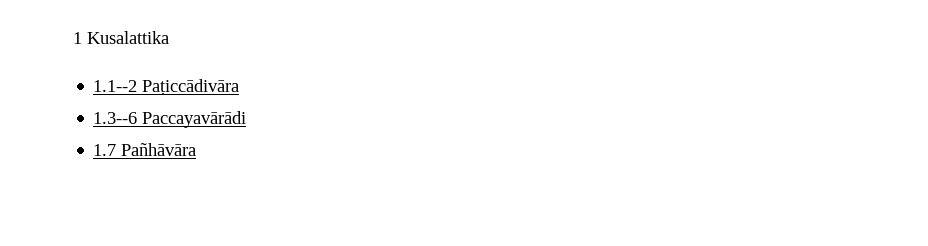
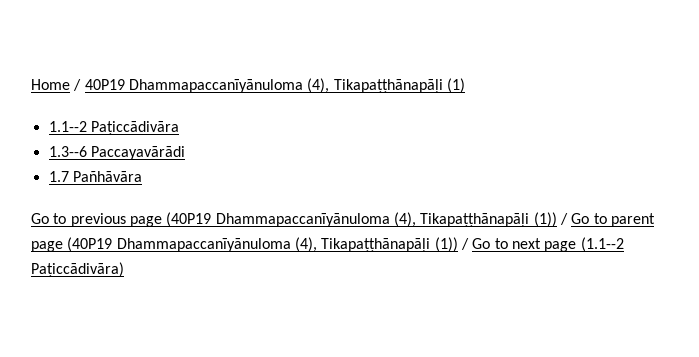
- 1 Kusalattika
+ Home / 40P19 Dhammapaccanīyānuloma (4), Tikapaṭṭhānapāḷi (1)
+ Go to previous page (40P19 Dhammapaccanīyānuloma (4), Tikapaṭṭhānapāḷi (1)) / Go to parent page (40P19 Dhammapaccanīyānuloma (4), Tikapaṭṭhānapāḷi (1)) / Go to next page (1.1--2 Paṭiccādivāra)

